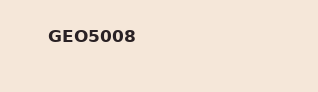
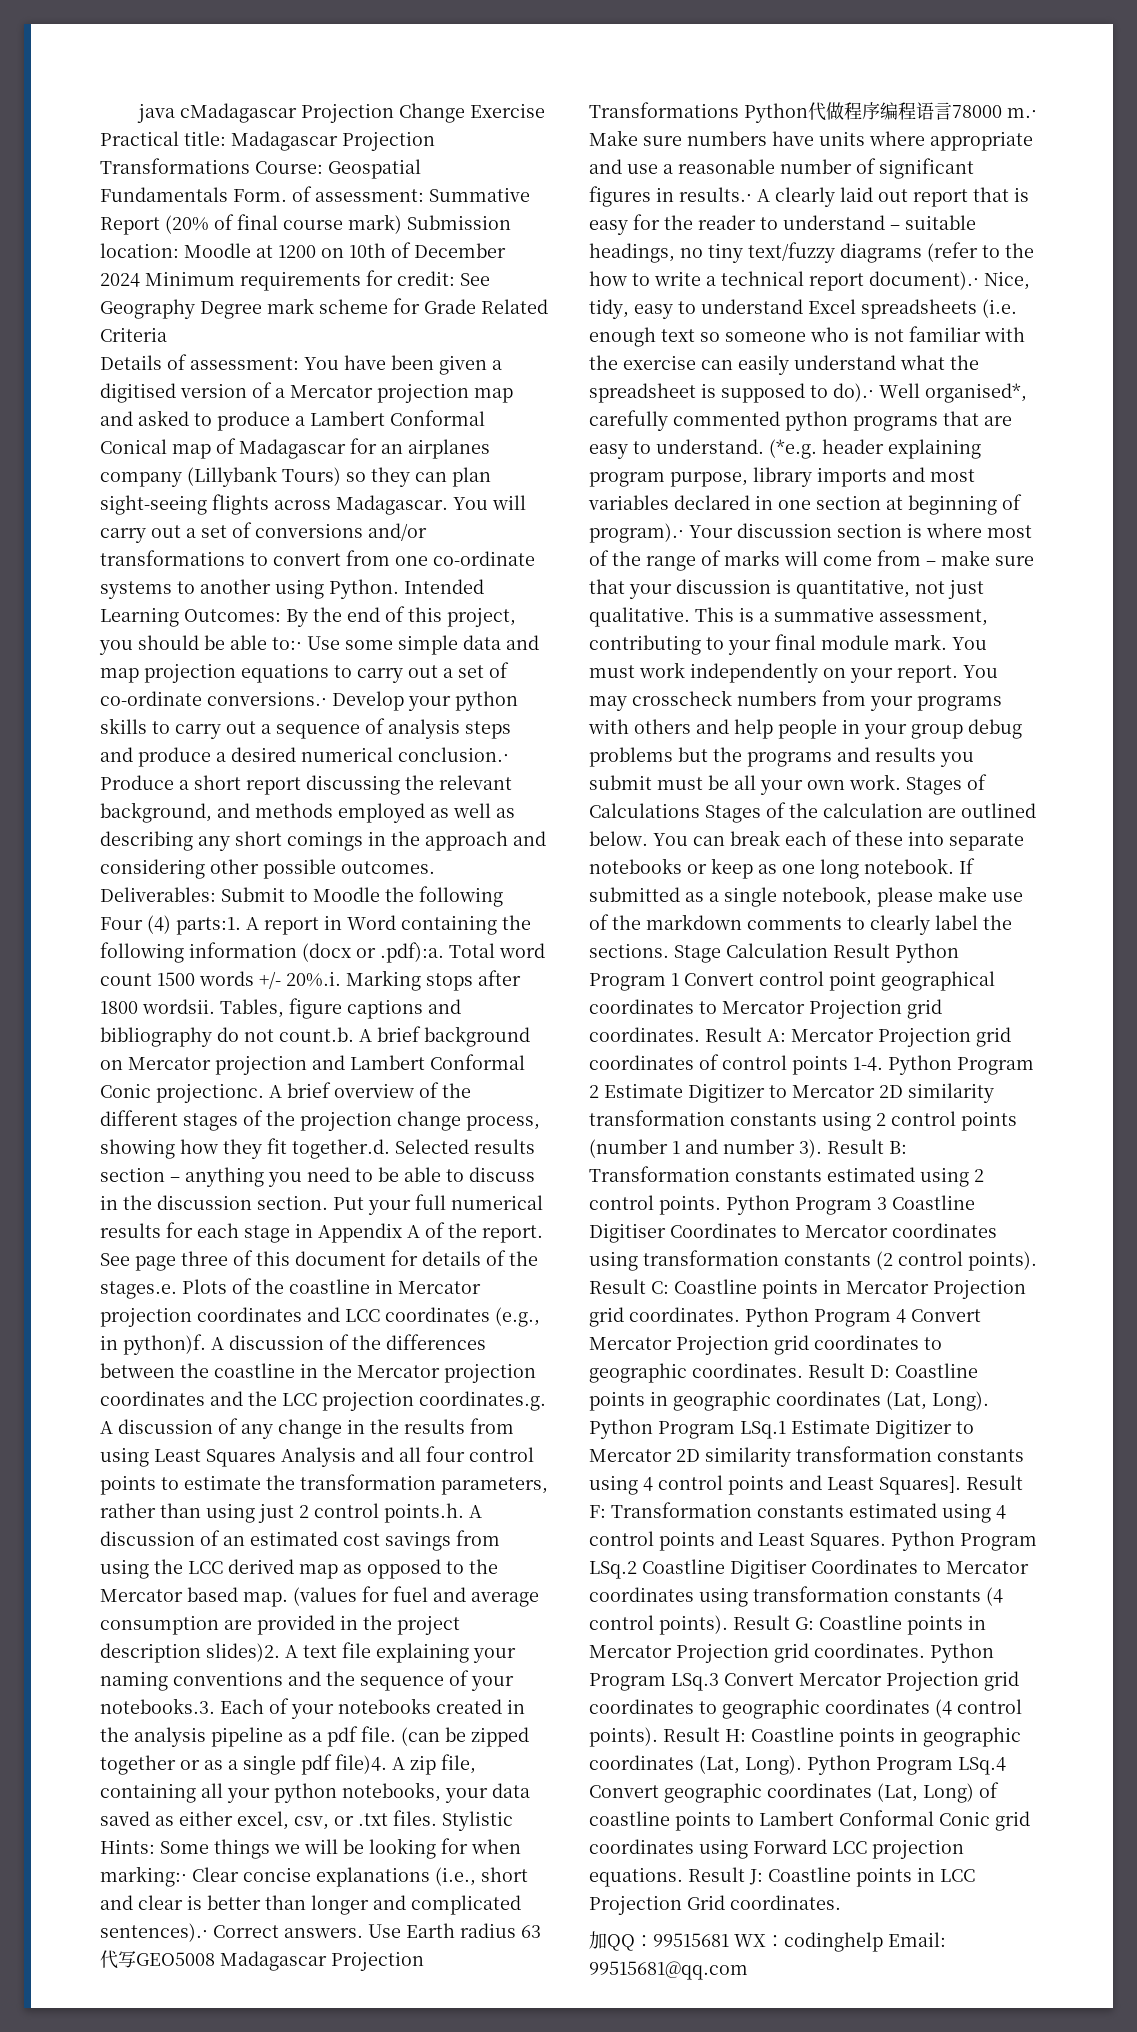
- GEO5008
+ java cMadagascar Projection Change Exercise Practical title: Madagascar Projection Transformations Course: Geospatial Fundamentals Form. of assessment: Summative Report (20% of final course mark) Submission location: Moodle at 1200 on 10th of December 2024 Minimum requirements for credit: See Geography Degree mark scheme for Grade Related Criteria
+ Details of assessment: You have been given a digitised version of a Mercator projection map and asked to produce a Lambert Conformal Conical map of Madagascar for an airplanes company (Lillybank Tours) so they can plan sight-seeing flights across Madagascar. You will carry out a set of conversions and/or transformations to convert from one co-ordinate systems to another using Python. Intended Learning Outcomes: By the end of this project, you should be able to:· Use some simple data and map projection equations to carry out a set of co-ordinate conversions.· Develop your python skills to carry out a sequence of analysis steps and produce a desired numerical conclusion.· Produce a short report discussing the relevant background, and methods employed as well as describing any short comings in the approach and considering other possible outcomes. Deliverables: Submit to Moodle the following Four (4) parts:1. A report in Word containing the following information (docx or .pdf):a. Total word count 1500 words +/- 20%.i. Marking stops after 1800 wordsii. Tables, figure captions and bibliography do not count.b. A brief background on Mercator projection and Lambert Conformal Conic projectionc. A brief overview of the different stages of the projection change process, showing how they fit together.d. Selected results section – anything you need to be able to discuss in the discussion section. Put your full numerical results for each stage in Appendix A of the report. See page three of this document for details of the stages.e. Plots of the coastline in Mercator projection coordinates and LCC coordinates (e.g., in python)f. A discussion of the differences between the coastline in the Mercator projection coordinates and the LCC projection coordinates.g. A discussion of any change in the results from using Least Squares Analysis and all four control points to estimate the transformation parameters, rather than using just 2 control points.h. A discussion of an estimated cost savings from using the LCC derived map as opposed to the Mercator based map. (values for fuel and average consumption are provided in the project description slides)2. A text file explaining your naming conventions and the sequence of your notebooks.3. Each of your notebooks created in the analysis pipeline as a pdf file. (can be zipped together or as a single pdf file)4. A zip file, containing all your python notebooks, your data saved as either excel, csv, or .txt files. Stylistic Hints: Some things we will be looking for when marking:· Clear concise explanations (i.e., short and clear is better than longer and complicated sentences).· Correct answers. Use Earth radius 63代写GEO5008 Madagascar Projection Transformations Python代做程序编程语言78000 m.· Make sure numbers have units where appropriate and use a reasonable number of significant figures in results.· A clearly laid out report that is easy for the reader to understand – suitable headings, no tiny text/fuzzy diagrams (refer to the how to write a technical report document).· Nice, tidy, easy to understand Excel spreadsheets (i.e. enough text so someone who is not familiar with the exercise can easily understand what the spreadsheet is supposed to do).· Well organised*, carefully commented python programs that are easy to understand. (*e.g. header explaining program purpose, library imports and most variables declared in one section at beginning of program).· Your discussion section is where most of the range of marks will come from – make sure that your discussion is quantitative, not just qualitative. This is a summative assessment, contributing to your final module mark. You must work independently on your report. You may crosscheck numbers from your programs with others and help people in your group debug problems but the programs and results you submit must be all your own work. Stages of Calculations Stages of the calculation are outlined below. You can break each of these into separate notebooks or keep as one long notebook. If submitted as a single notebook, please make use of the markdown comments to clearly label the sections. Stage Calculation Result Python Program 1 Convert control point geographical coordinates to Mercator Projection grid coordinates. Result A: Mercator Projection grid coordinates of control points 1-4. Python Program 2 Estimate Digitizer to Mercator 2D similarity transformation constants using 2 control points (number 1 and number 3). Result B: Transformation constants estimated using 2 control points. Python Program 3 Coastline Digitiser Coordinates to Mercator coordinates using transformation constants (2 control points). Result C: Coastline points in Mercator Projection grid coordinates. Python Program 4 Convert Mercator Projection grid coordinates to geographic coordinates. Result D: Coastline points in geographic coordinates (Lat, Long). Python Program LSq.1 Estimate Digitizer to Mercator 2D similarity transformation constants using 4 control points and Least Squares]. Result F: Transformation constants estimated using 4 control points and Least Squares. Python Program LSq.2 Coastline Digitiser Coordinates to Mercator coordinates using transformation constants (4 control points). Result G: Coastline points in Mercator Projection grid coordinates. Python Program LSq.3 Convert Mercator Projection grid coordinates to geographic coordinates (4 control points). Result H: Coastline points in geographic coordinates (Lat, Long). Python Program LSq.4 Convert geographic coordinates (Lat, Long) of coastline points to Lambert Conformal Conic grid coordinates using Forward LCC projection equations. Result J: Coastline points in LCC Projection Grid coordinates.
+ 加QQ：99515681 WX：codinghelp Email: 99515681@qq.com

